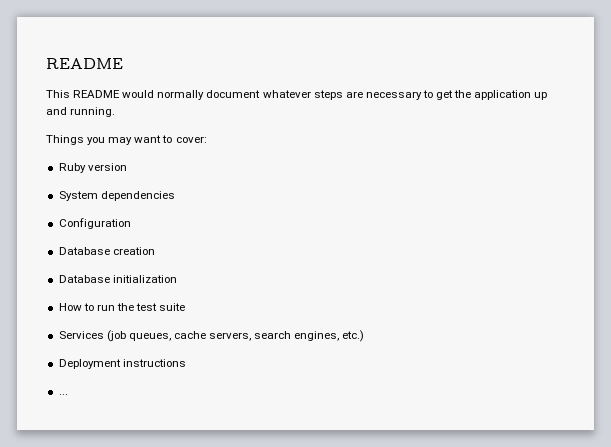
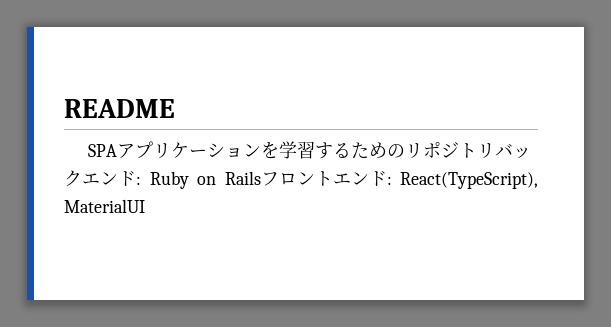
- This README would normally document whatever steps are necessary to get the application up and running.
- Things you may want to cover:
- Ruby version
- System dependencies
- Configuration
- Database creation
- Database initialization
- How to run the test suite
- Services (job queues, cache servers, search engines, etc.)
- Deployment instructions
- ...
+ SPAアプリケーションを学習するためのリポジトリバックエンド: Ruby on Railsフロントエンド: React(TypeScript), MaterialUI

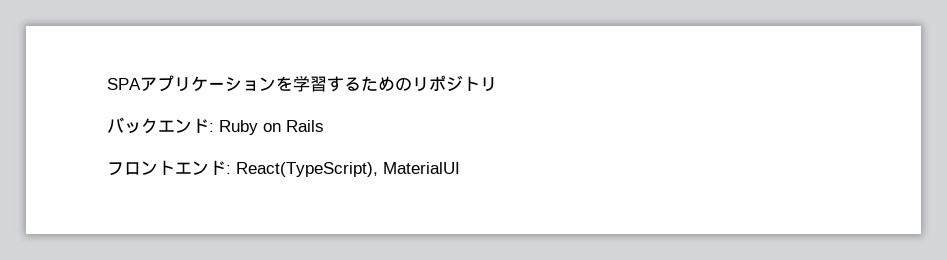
- README
- SPAアプリケーションを学習するためのリポジトリバックエンド: Ruby on Railsフロントエンド: React(TypeScript), MaterialUI
+ SPAアプリケーションを学習するためのリポジトリ
+ バックエンド: Ruby on Rails
+ フロントエンド: React(TypeScript), MaterialUI

